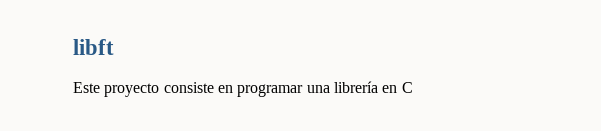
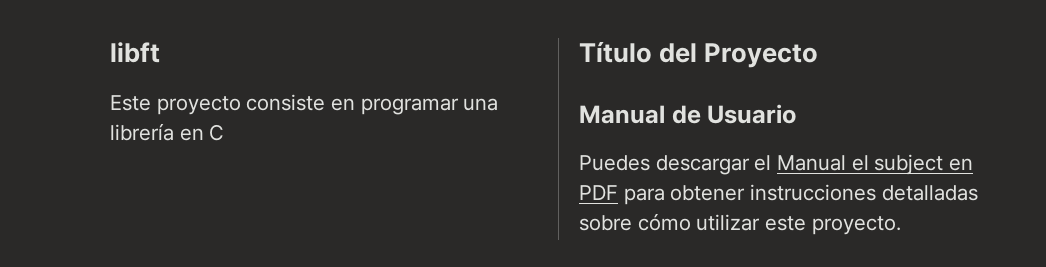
+ Título del Proyecto
+ Manual de Usuario
+ Puedes descargar el Manual el subject en PDF para obtener instrucciones detalladas sobre cómo utilizar este proyecto.

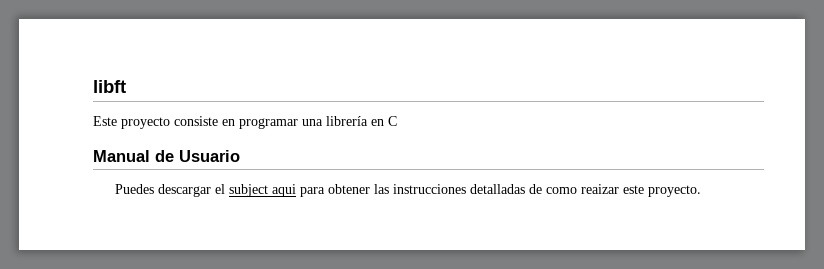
- Título del Proyecto
- Puedes descargar el Manual el subject en PDF para obtener instrucciones detalladas sobre cómo utilizar este proyecto.
+ Puedes descargar el subject aqui para obtener las instrucciones detalladas de como reaizar este proyecto.

